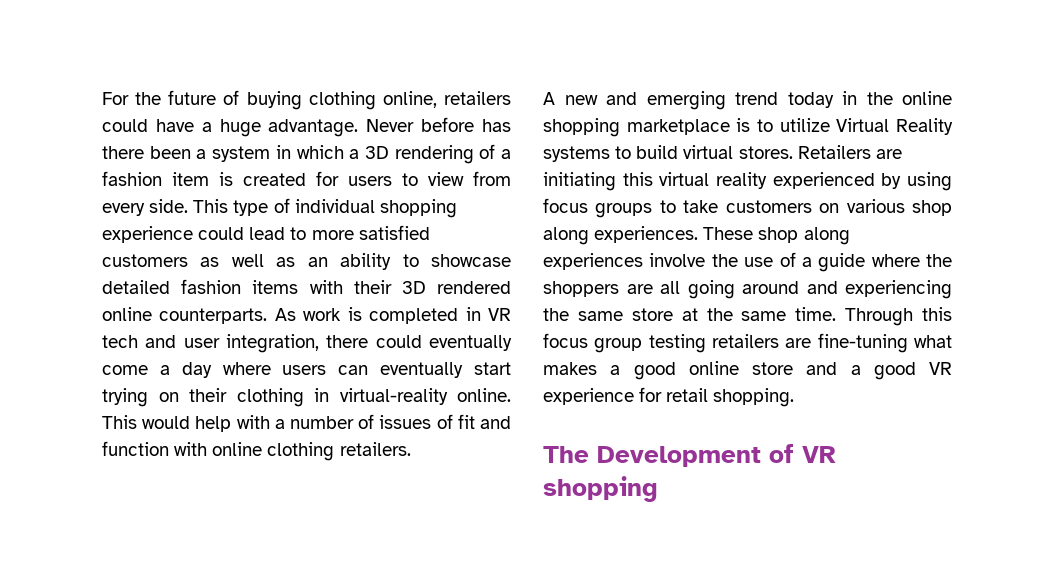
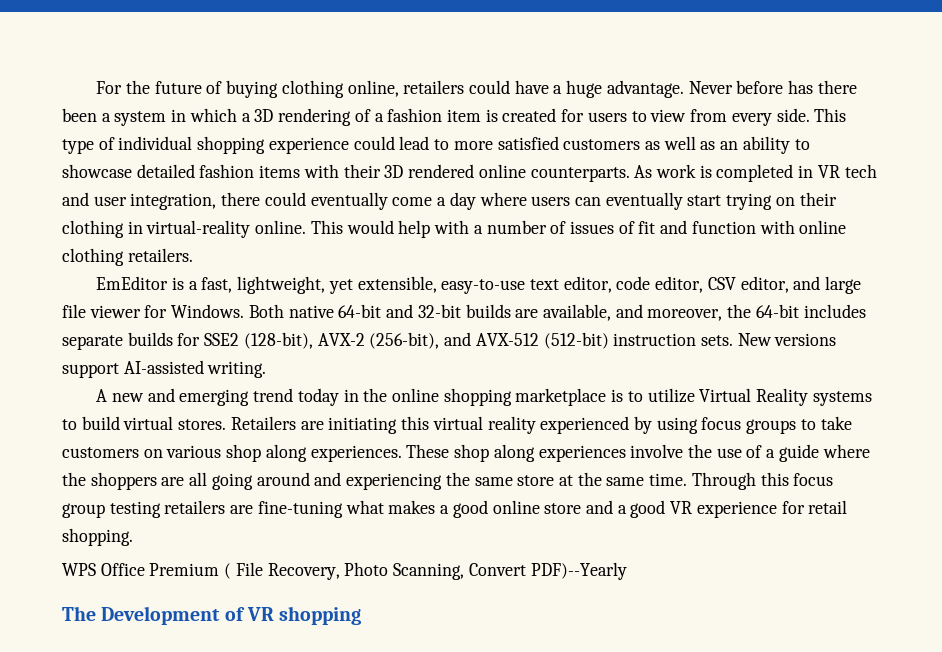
+ EmEditor is a fast, lightweight, yet extensible, easy-to-use text editor, code editor, CSV editor, and large file viewer for Windows. Both native 64-bit and 32-bit builds are available, and moreover, the 64-bit includes separate builds for SSE2 (128-bit), AVX-2 (256-bit), and AVX-512 (512-bit) instruction sets. New versions support AI-assisted writing.
+ WPS Office Premium ( File Recovery, Photo Scanning, Convert PDF)--Yearly

